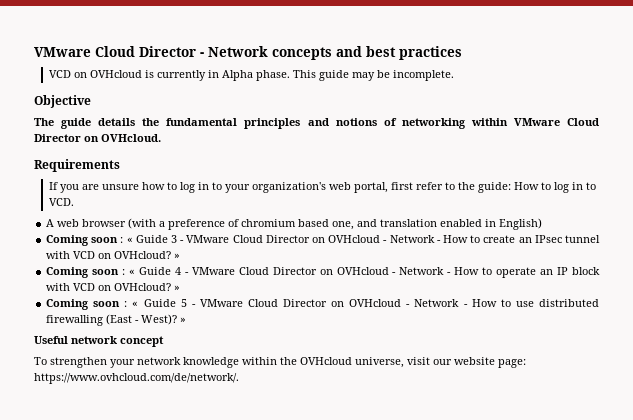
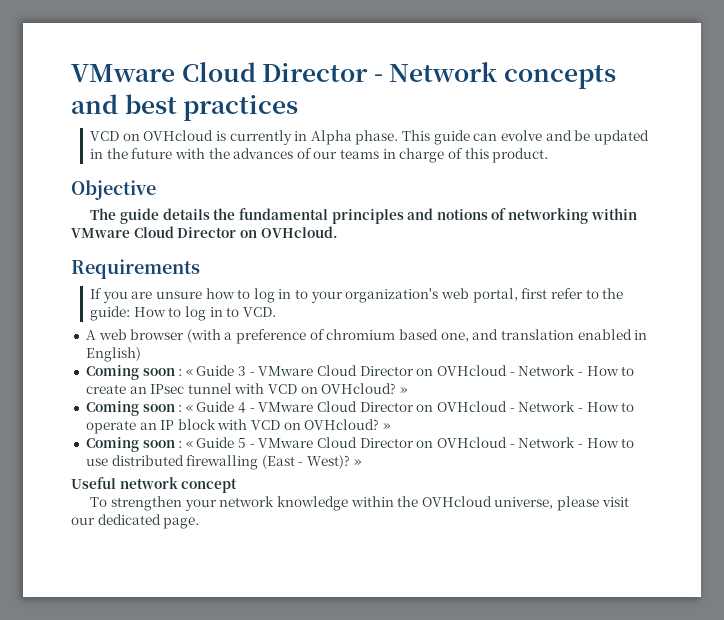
- This guide may be incomplete.
+ This guide can evolve and be updated in the future with the advances of our teams in charge of this product.
- To strengthen your network knowledge within the OVHcloud universe, visit our website page: https://www.ovhcloud.com/de/network/.
+ To strengthen your network knowledge within the OVHcloud universe, please visit our dedicated page.

